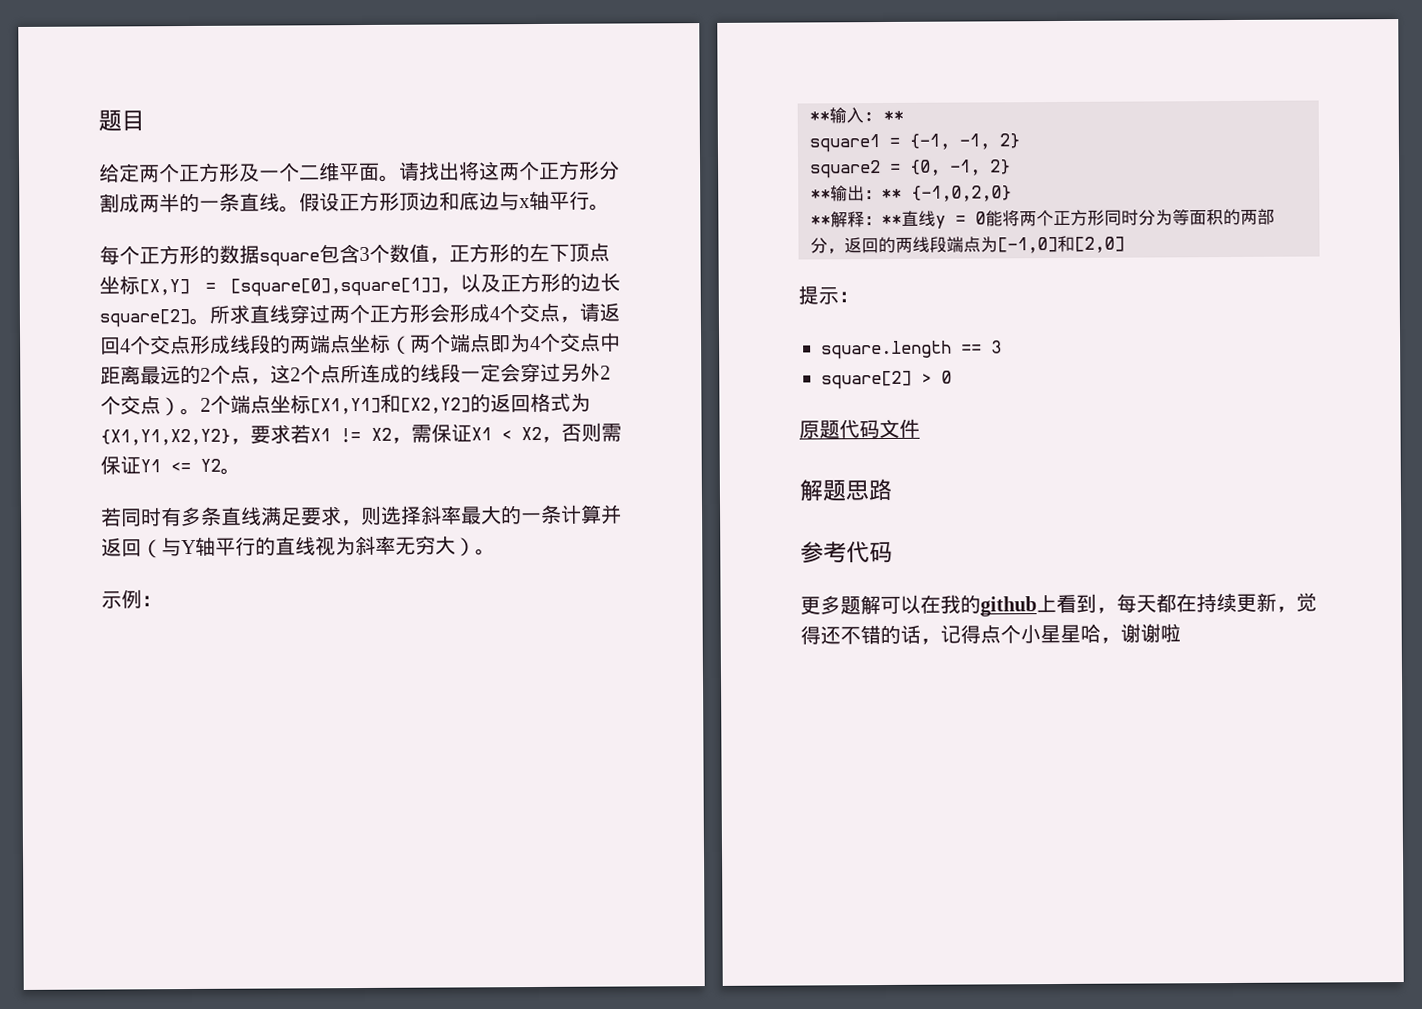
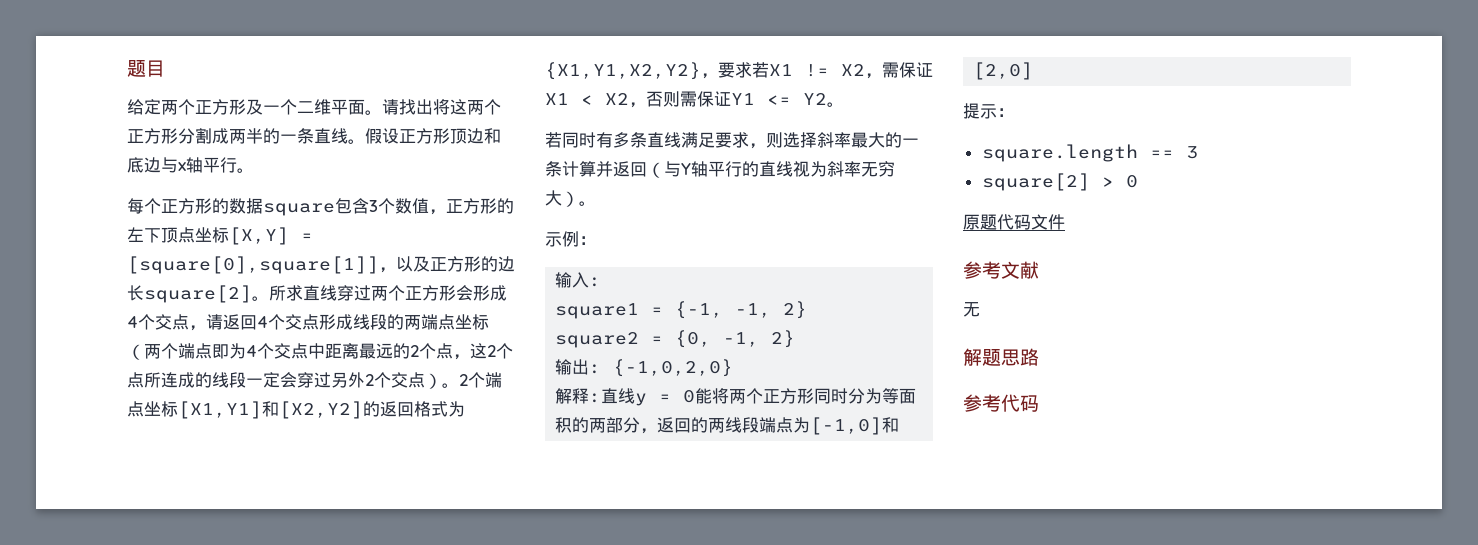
- **输入: **
+ 输入:
- **输出：** {-1,0,2,0}
- **解释：**直线y = 0能将两个正方形同时分为等面积的两部分，返回的两线段端点为[-1,0]和[2,0]
+ 输出: {-1,0,2,0}
+ 解释:直线y = 0能将两个正方形同时分为等面积的两部分，返回的两线段端点为[-1,0]和[2,0]
+ 参考文献
+ 无
- 更多题解可以在我的github上看到，每天都在持续更新，觉得还不错的话，记得点个小星星哈，谢谢啦

